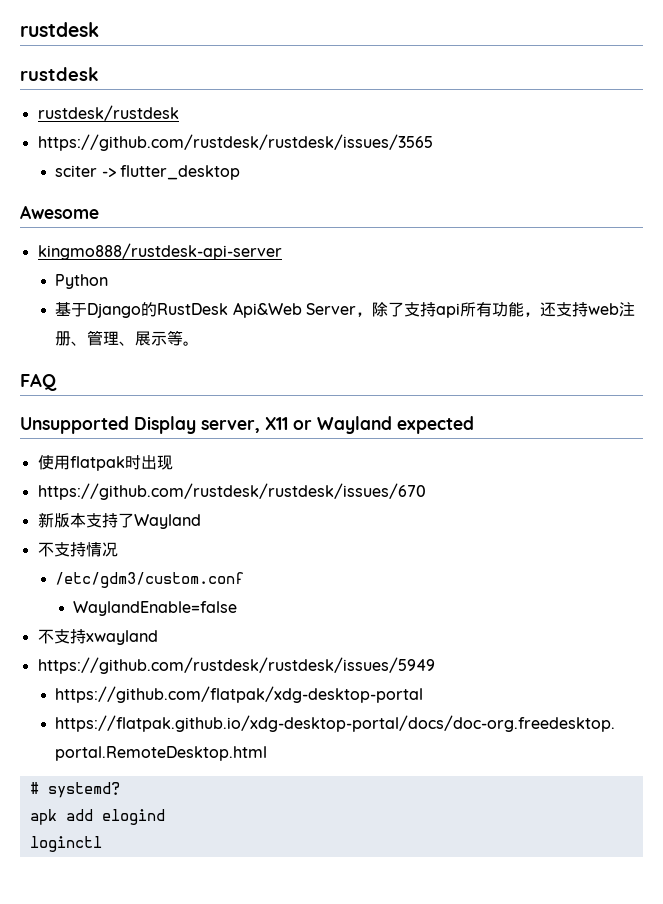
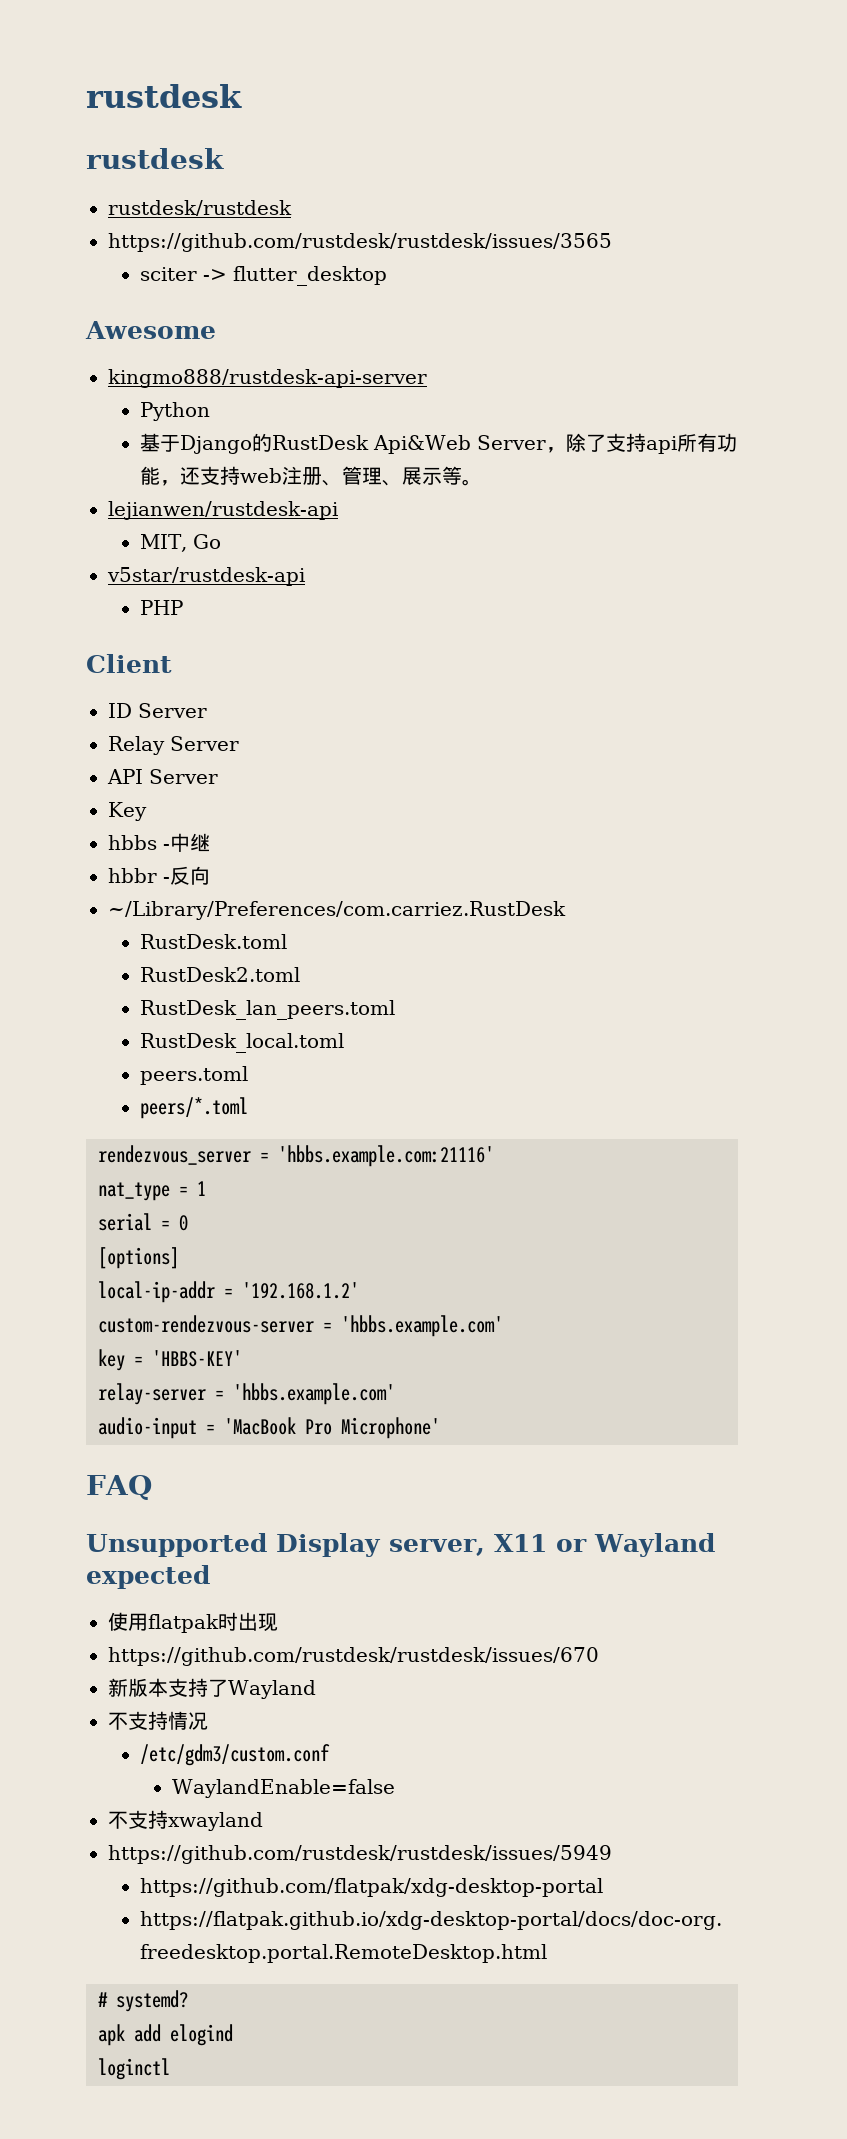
+ lejianwen/rustdesk-api
+ MIT, Go
+ v5star/rustdesk-api
+ PHP
+ Client
+ ID Server
+ Relay Server
+ API Server
+ Key
+ hbbs -中继
+ hbbr -反向
+ ~/Library/Preferences/com.carriez.RustDesk
+ RustDesk.toml
+ RustDesk2.toml
+ RustDesk_lan_peers.toml
+ RustDesk_local.toml
+ peers.toml
+ peers/*.toml
+ rendezvous_server = 'hbbs.example.com:21116'
+ nat_type = 1
+ serial = 0
+ [options]
+ local-ip-addr = '192.168.1.2'
+ custom-rendezvous-server = 'hbbs.example.com'
+ key = 'HBBS-KEY'
+ relay-server = 'hbbs.example.com'
+ audio-input = 'MacBook Pro Microphone'

